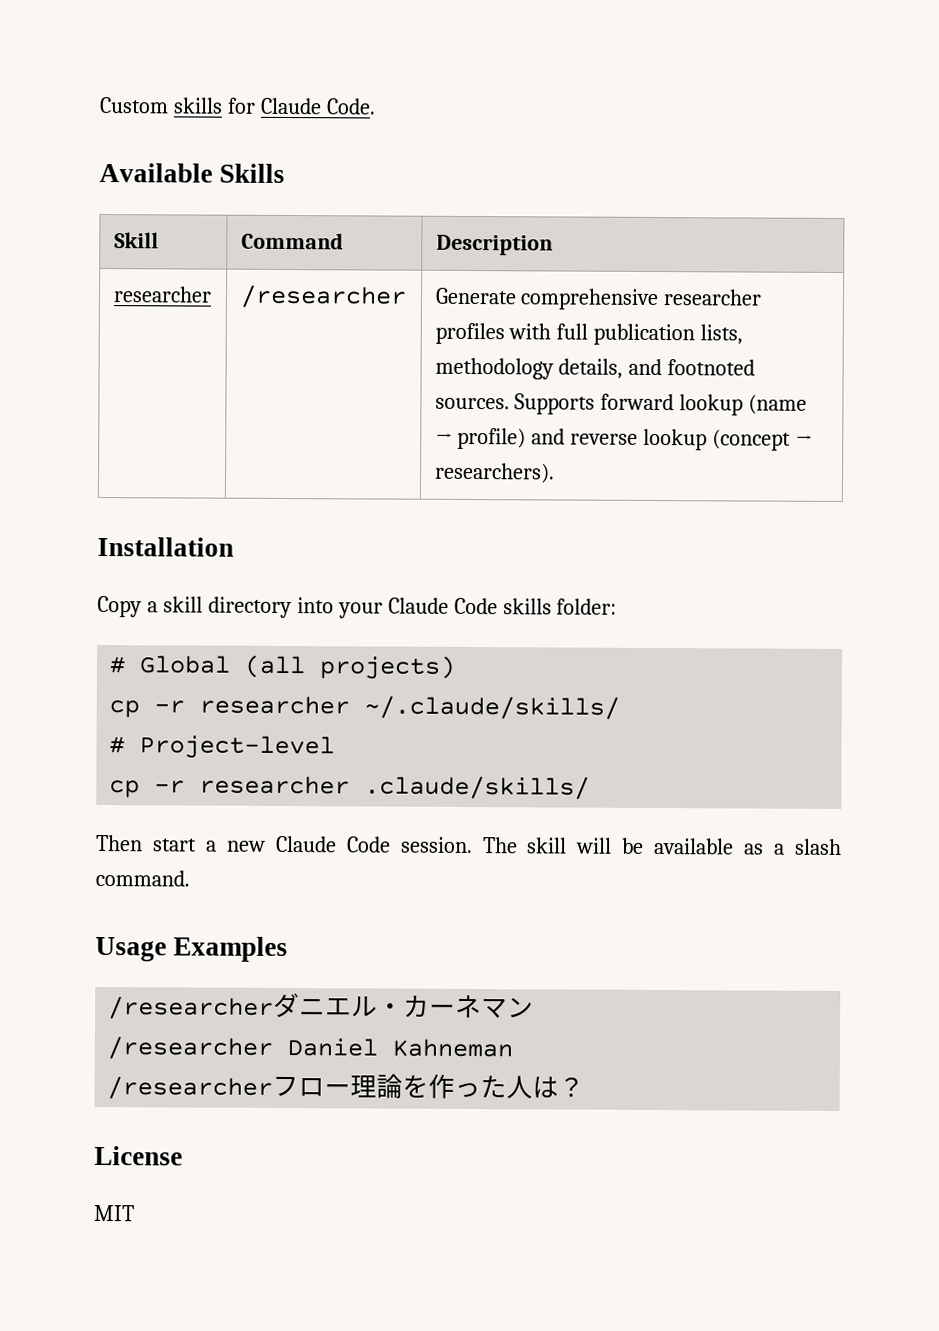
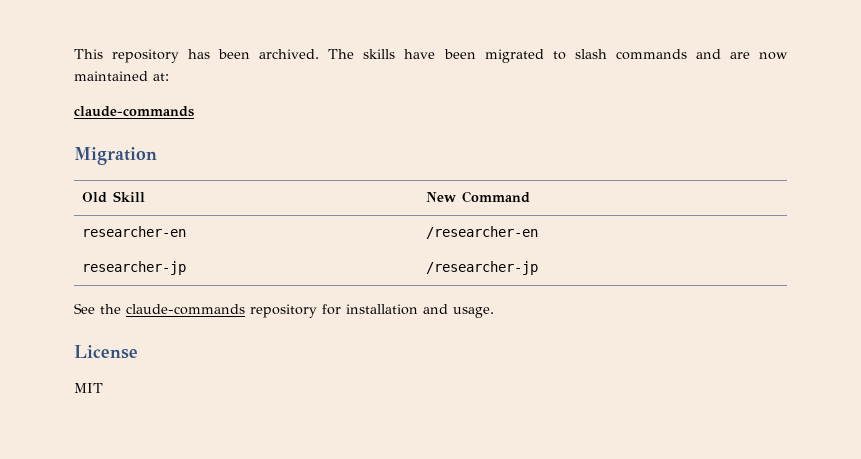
- Custom skills for Claude Code.
- Available Skills
- Skill | Command | Description
- researcher | /researcher | Generate comprehensive researcher profiles with full publication lists, methodology details, and footnoted sources. Supports forward lookup (name → profile) and reverse lookup (concept → researchers).
- Installation
- Copy a skill directory into your Claude Code skills folder:
- # Global (all projects)
- cp -r researcher ~/.claude/skills/
- # Project-level
- cp -r researcher .claude/skills/
- Then start a new Claude Code session. The skill will be available as a slash command.
- Usage Examples
- /researcherダニエル・カーネマン
- /researcher Daniel Kahneman
- /researcherフロー理論を作った人は？
+ This repository has been archived. The skills have been migrated to slash commands and are now maintained at:
+ claude-commands
+ Migration
+ Old Skill | New Command
+ researcher-en | /researcher-en
+ researcher-jp | /researcher-jp
+ See the claude-commands repository for installation and usage.

